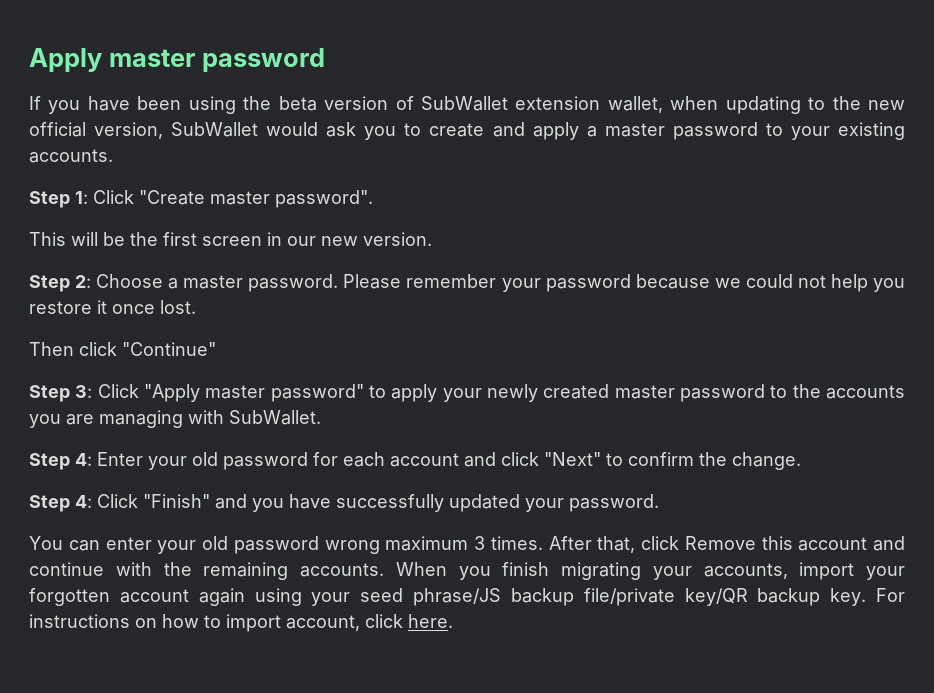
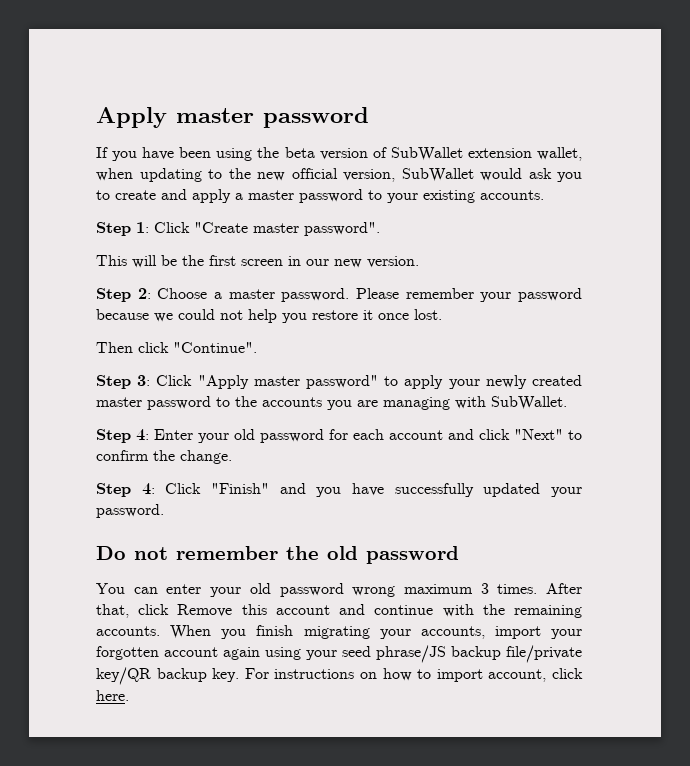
- Then click "Continue"
+ Then click "Continue".
+ Do not remember the old password

